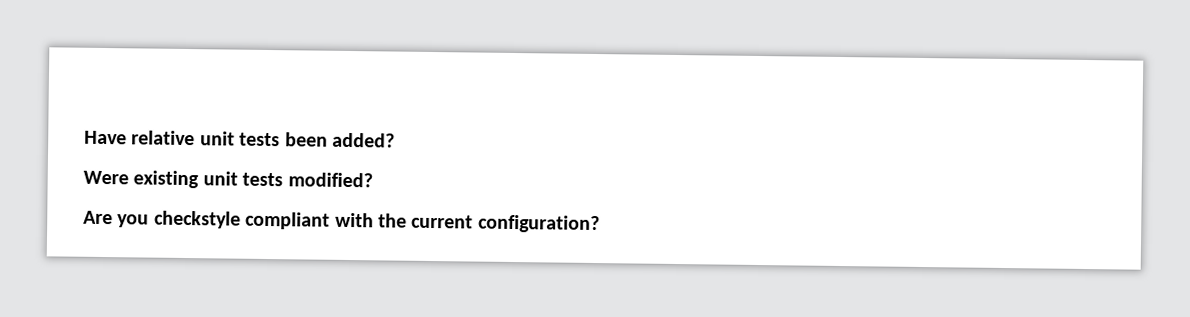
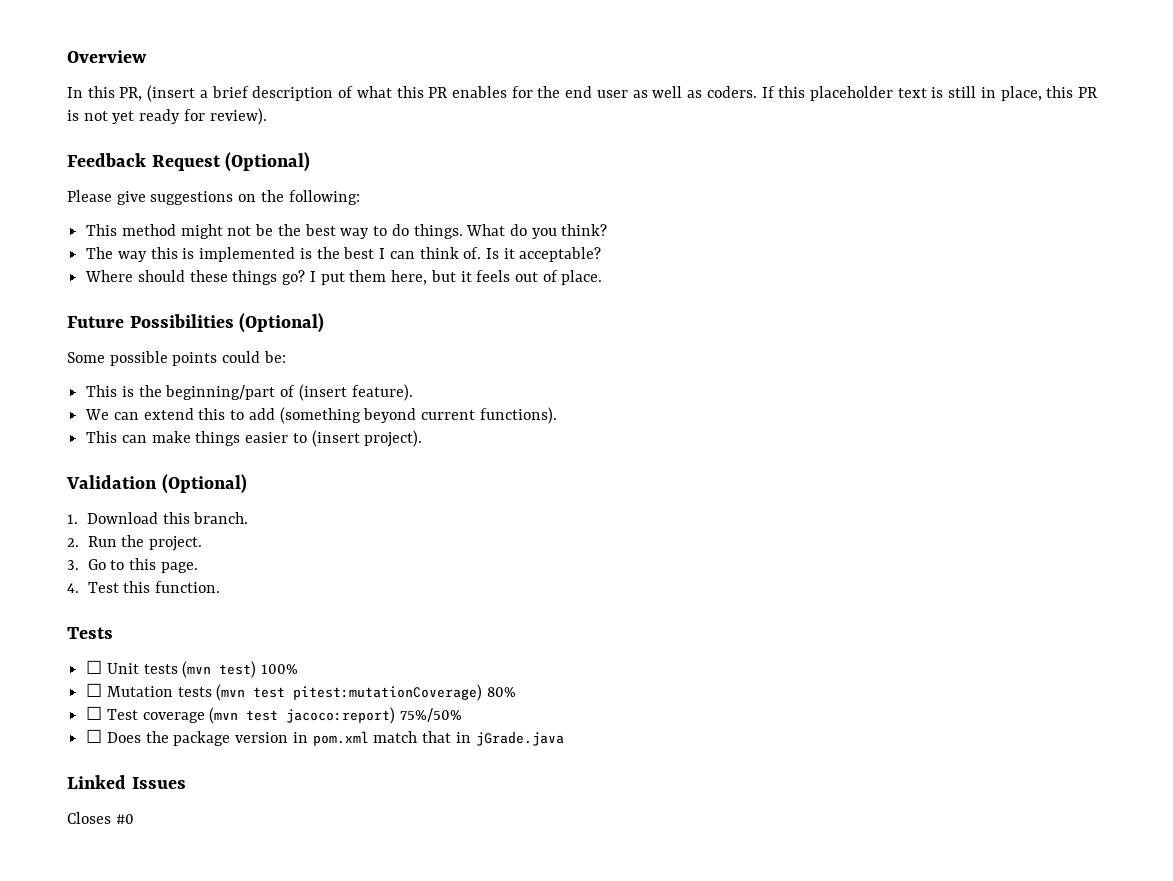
- Have relative unit tests been added?
- Were existing unit tests modified?
- Are you checkstyle compliant with the current configuration?
+ Overview
+ In this PR, (insert a brief description of what this PR enables for the end user as well as coders. If this placeholder text is still in place, this PR is not yet ready for review).
+ Feedback Request (Optional)
+ Please give suggestions on the following:
+ This method might not be the best way to do things. What do you think?
+ The way this is implemented is the best I can think of. Is it acceptable?
+ Where should these things go? I put them here, but it feels out of place.
+ Future Possibilities (Optional)
+ Some possible points could be:
+ This is the beginning/part of (insert feature).
+ We can extend this to add (something beyond current functions).
+ This can make things easier to (insert project).
+ Validation (Optional)
+ 1. Download this branch.
+ 2. Run the project.
+ 3. Go to this page.
+ 4. Test this function.
+ Tests
+ ☐ Unit tests (mvn test) 100%
+ ☐ Mutation tests (mvn test pitest:mutationCoverage) 80%
+ ☐ Test coverage (mvn test jacoco:report) 75%/50%
+ ☐ Does the package version in pom.xml match that in jGrade.java
+ Linked Issues
+ Closes #0

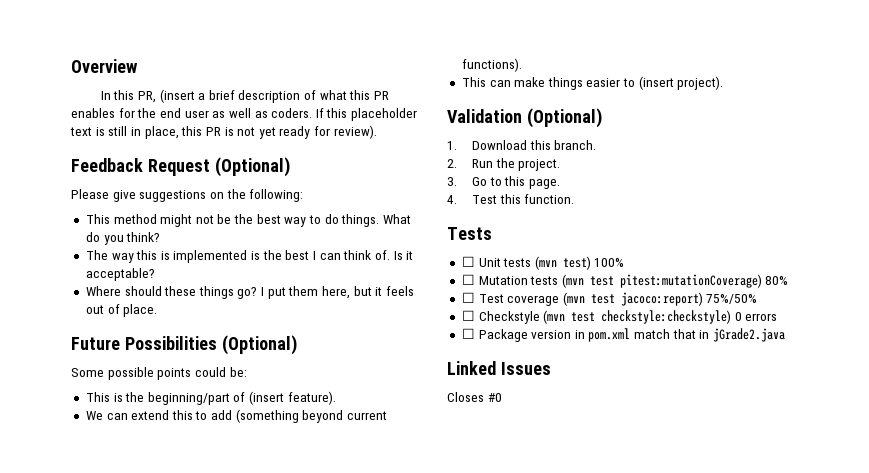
- ☐ Does the package version in pom.xml match that in jGrade.java
+ ☐ Checkstyle (mvn test checkstyle:checkstyle) 0 errors
+ ☐ Package version in pom.xml match that in jGrade2.java

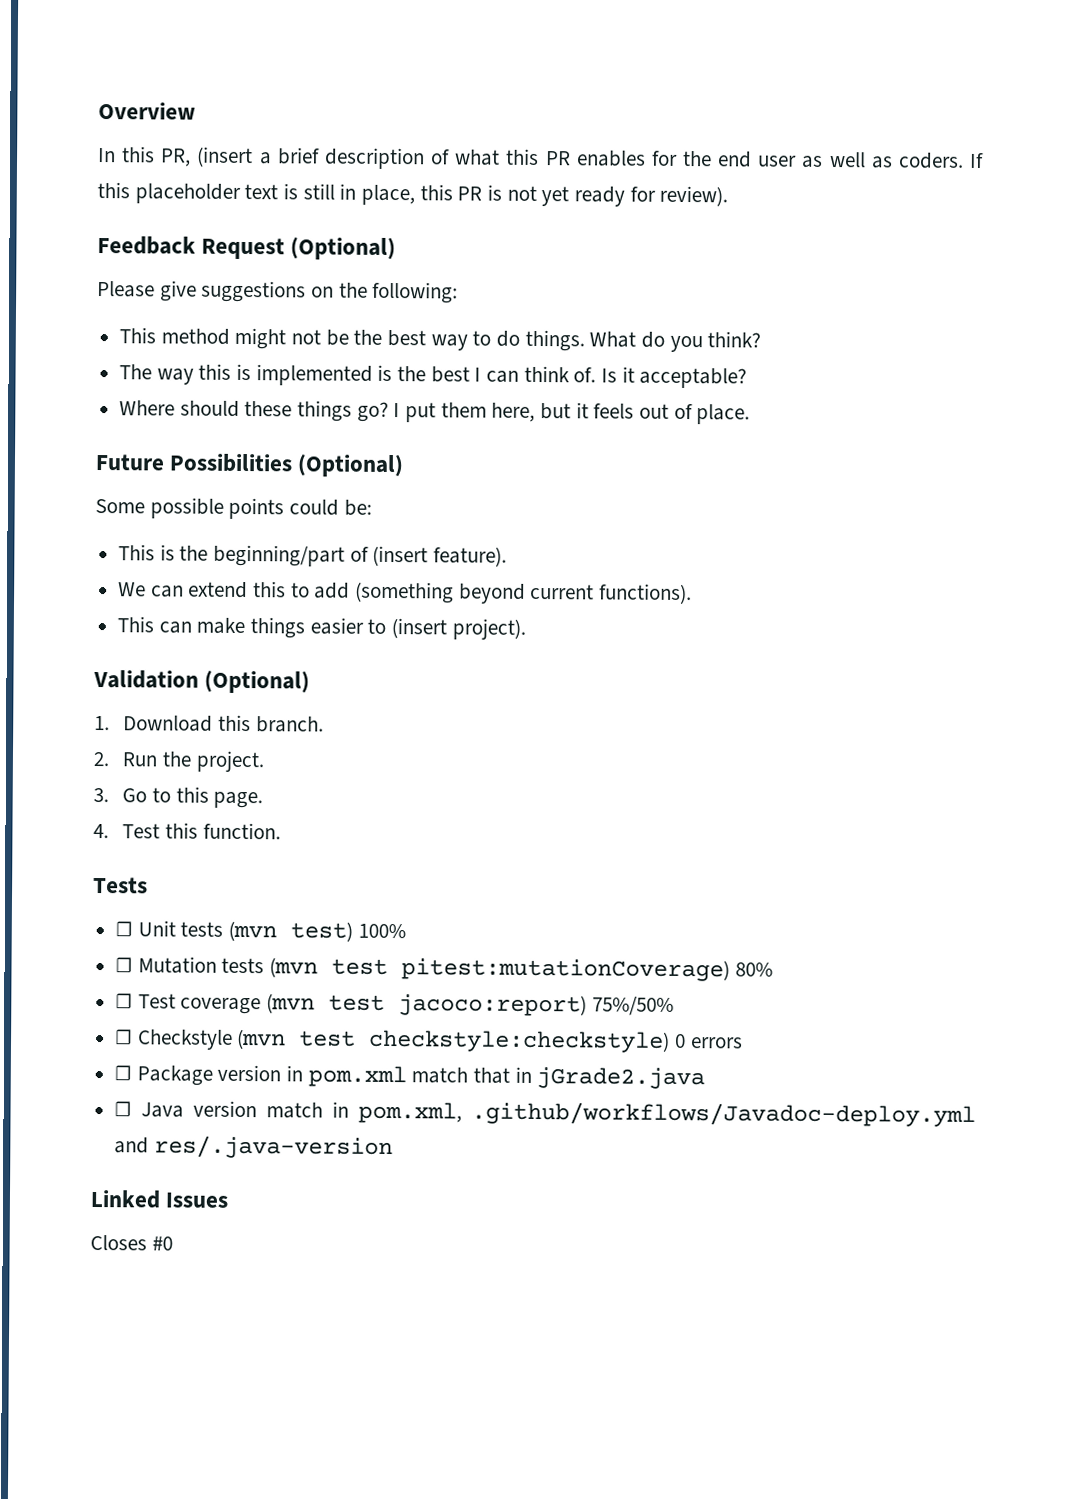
+ ☐ Java version match in pom.xml, .github/workflows/Javadoc-deploy.yml and res/.java-version

